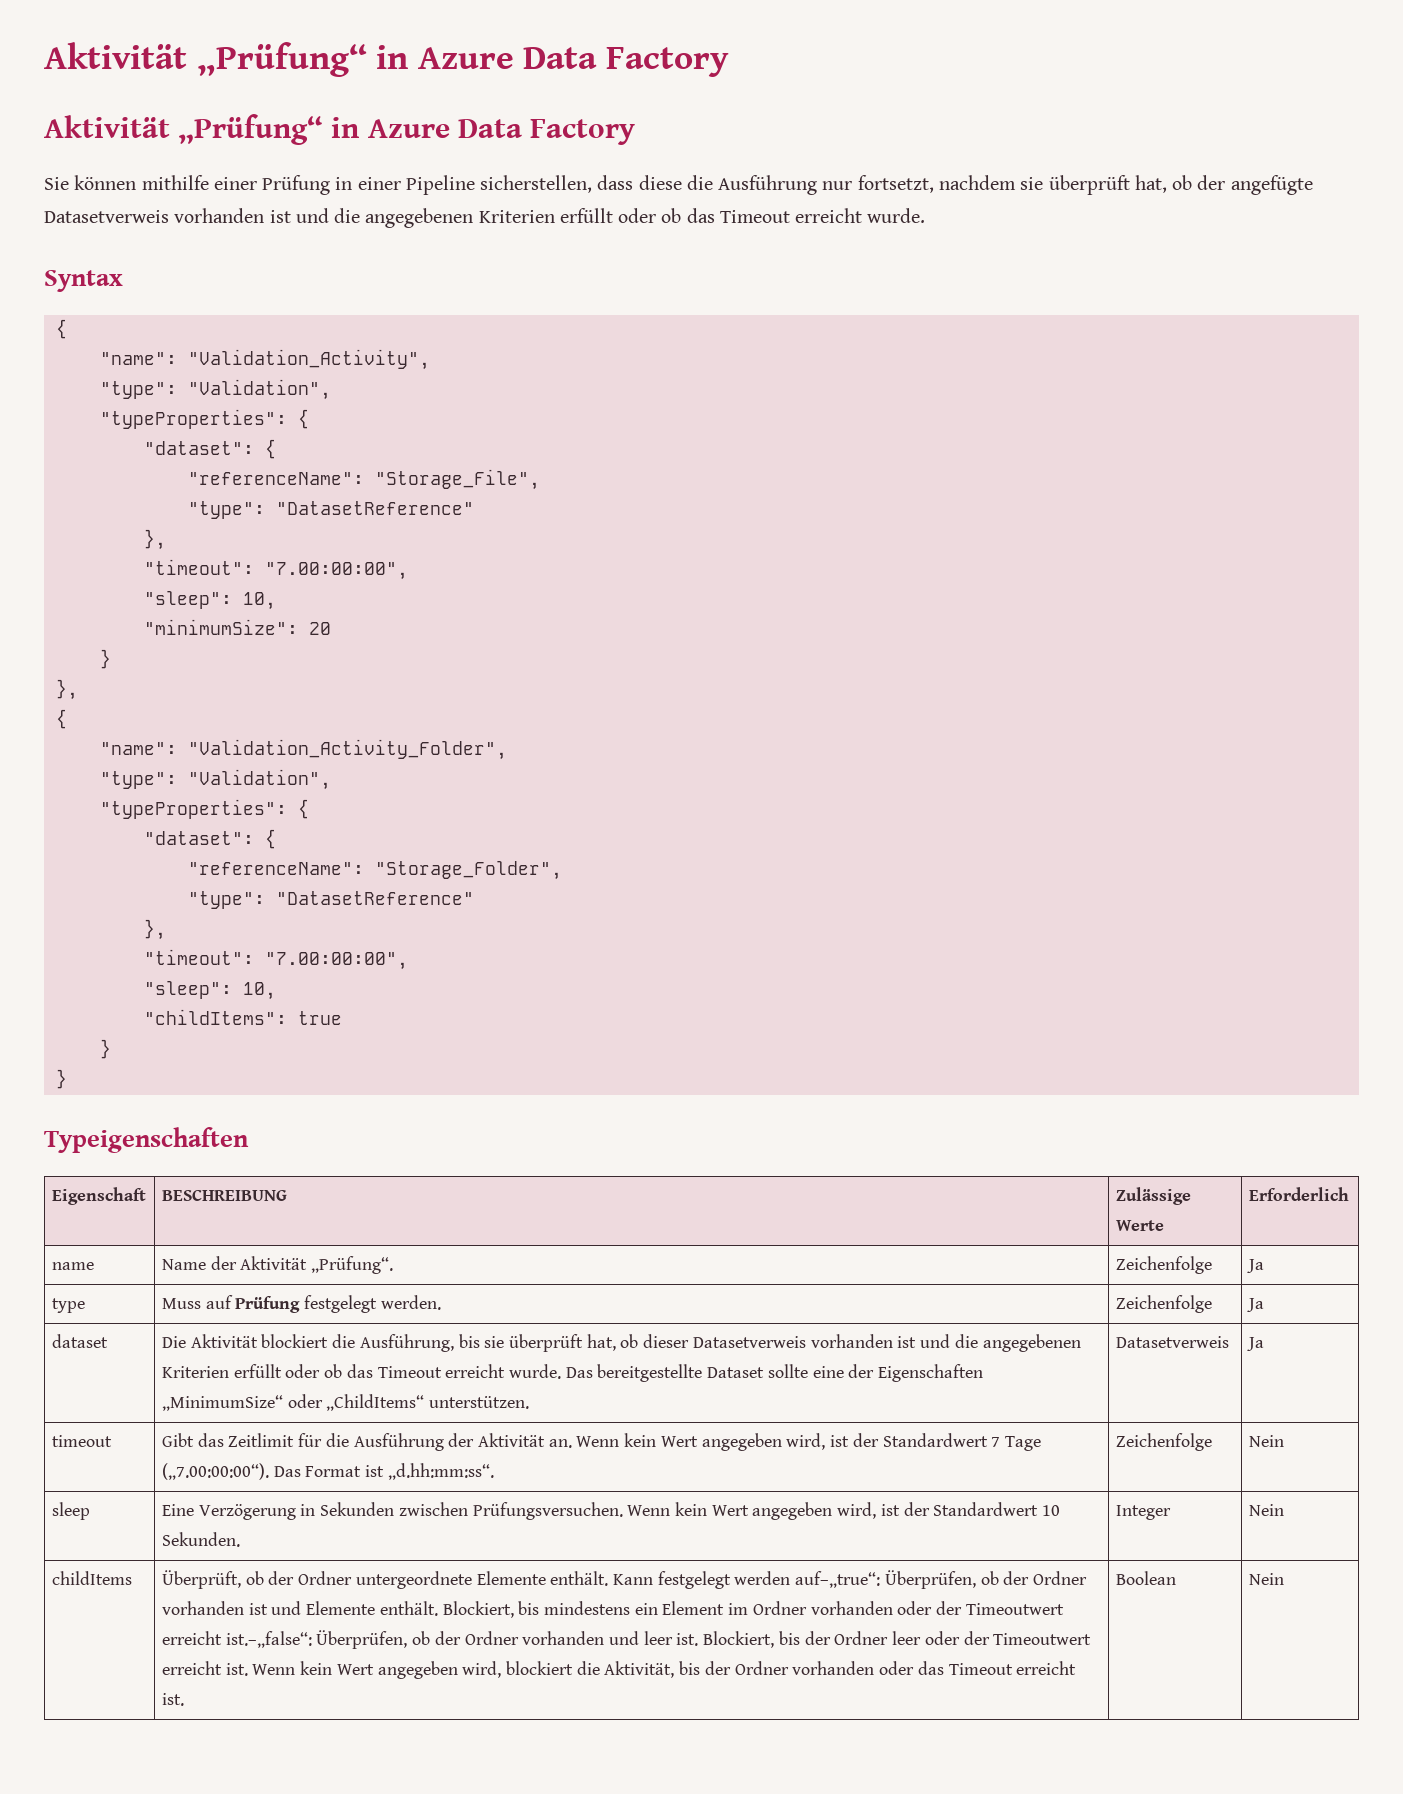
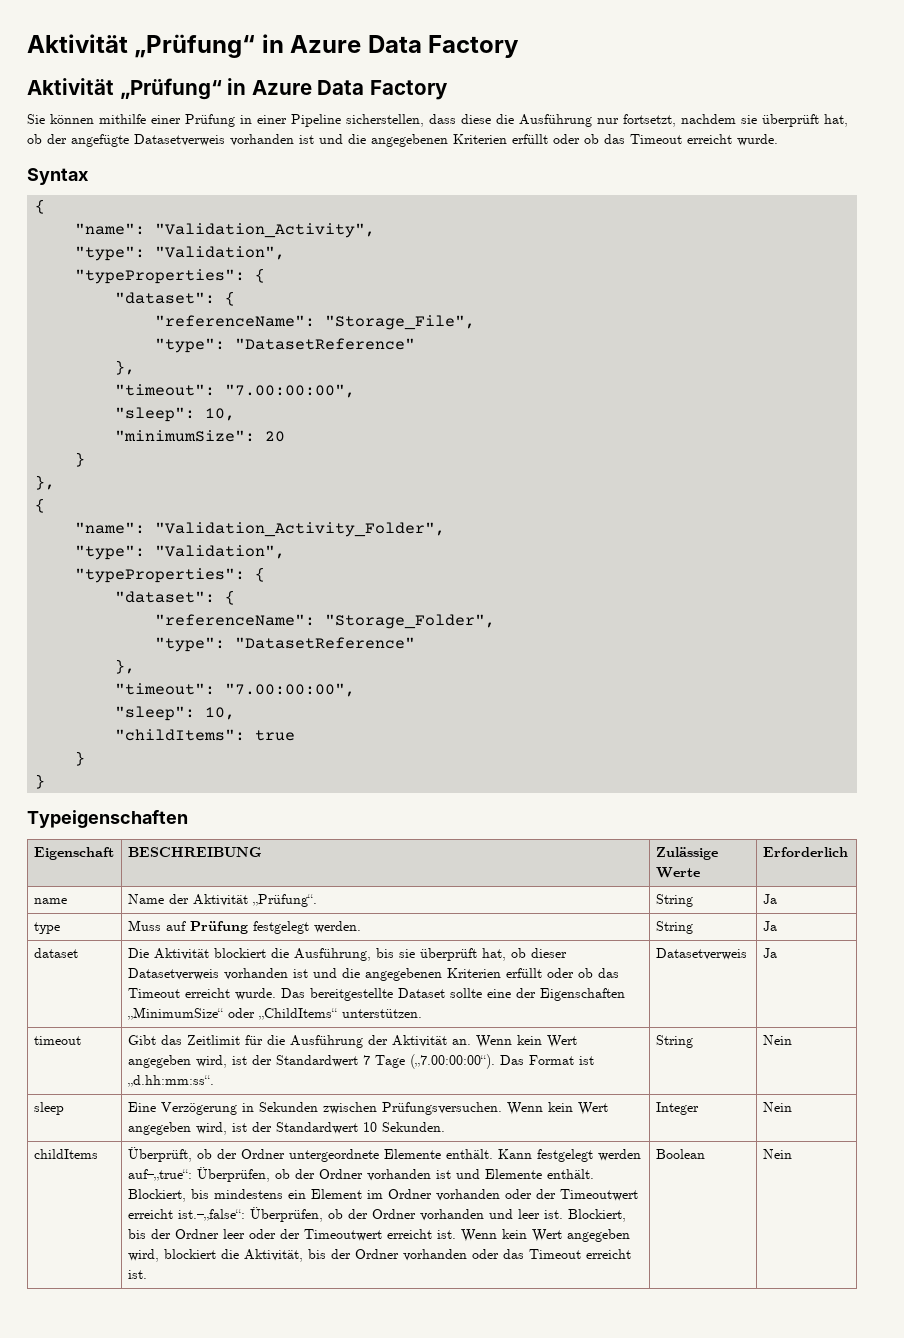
- name | Name der Aktivität „Prüfung“. | Zeichenfolge | Ja
+ name | Name der Aktivität „Prüfung“. | String | Ja
- type | Muss auf Prüfung festgelegt werden. | Zeichenfolge | Ja
+ type | Muss auf Prüfung festgelegt werden. | String | Ja
- timeout | Gibt das Zeitlimit für die Ausführung der Aktivität an. Wenn kein Wert angegeben wird, ist der Standardwert 7 Tage („7.00:00:00“). Das Format ist „d.hh:mm:ss“. | Zeichenfolge | Nein
+ timeout | Gibt das Zeitlimit für die Ausführung der Aktivität an. Wenn kein Wert angegeben wird, ist der Standardwert 7 Tage („7.00:00:00“). Das Format ist „d.hh:mm:ss“. | String | Nein

